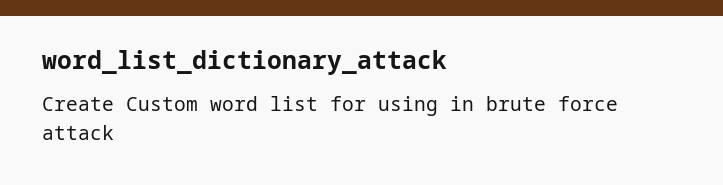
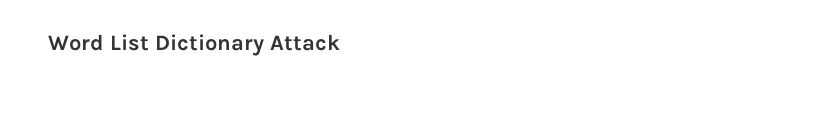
- word_list_dictionary_attack
- Create Custom word list for using in brute force attack
+ Word List Dictionary Attack

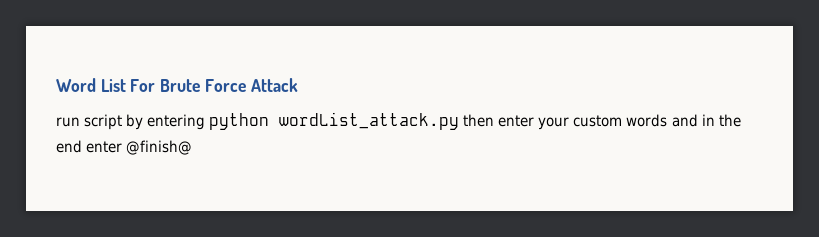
- Word List Dictionary Attack
+ Word List For Brute Force Attack
+ run script by entering python wordList_attack.py then enter your custom words and in the end enter @finish@

